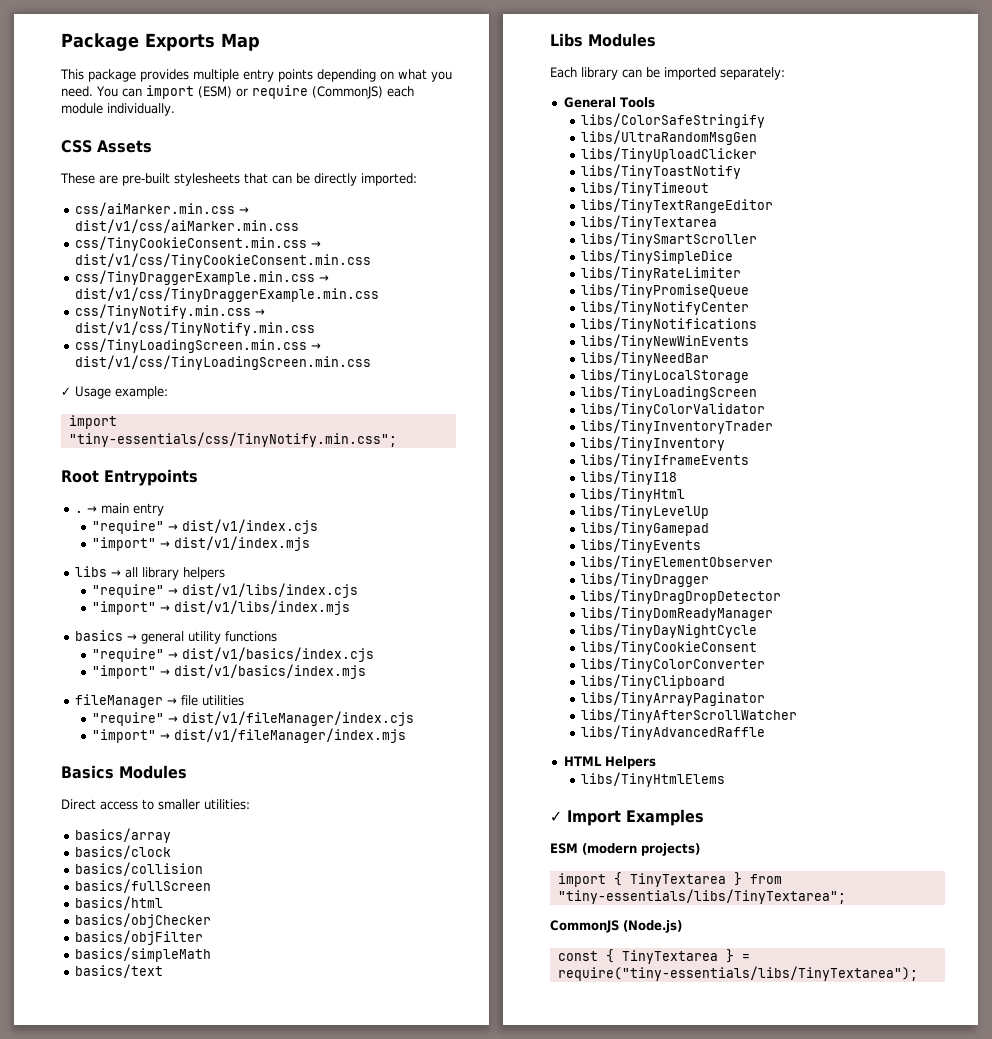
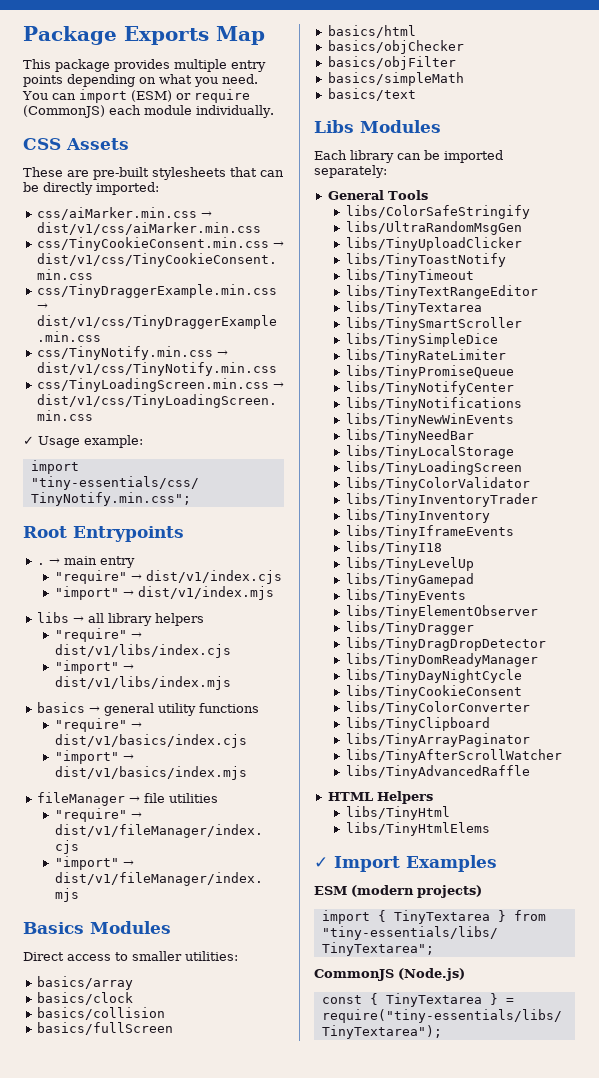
- libs/TinyHtml
+ libs/TinyHtml

